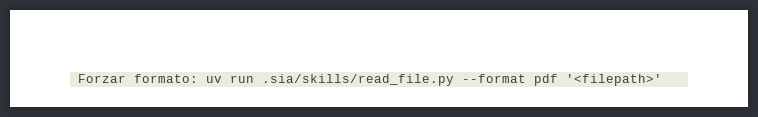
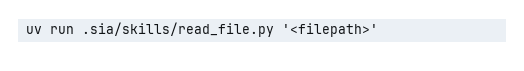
- Forzar formato: uv run .sia/skills/read_file.py --format pdf '<filepath>'
+ uv run .sia/skills/read_file.py '<filepath>'

